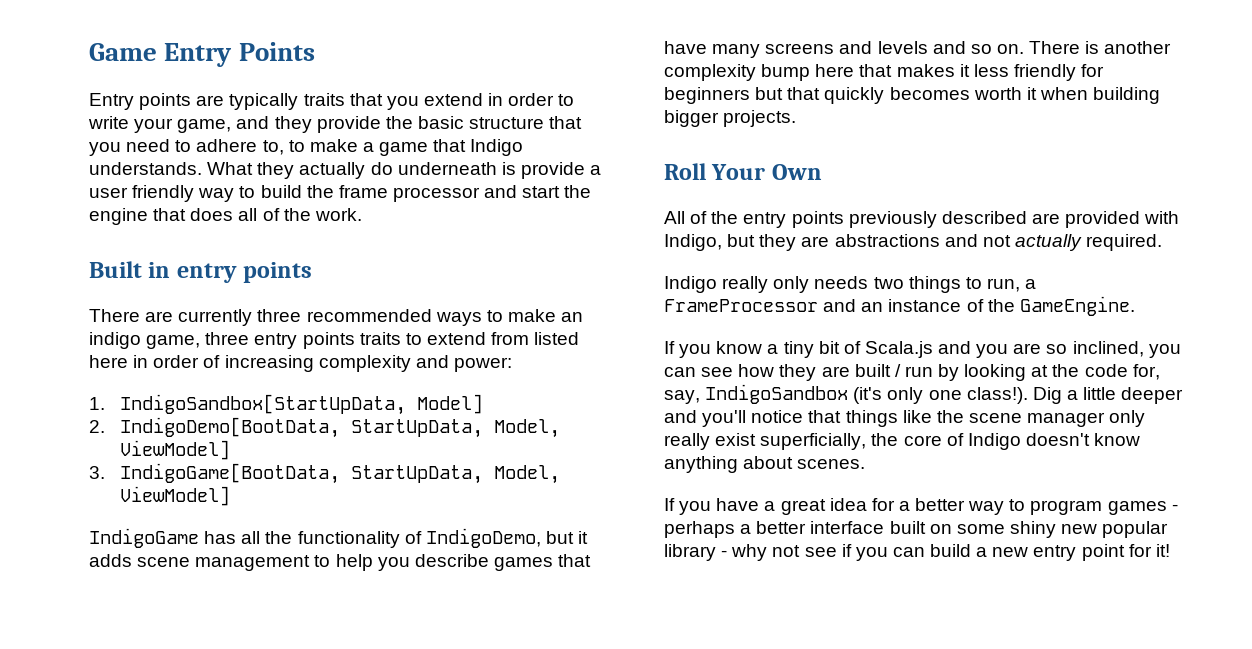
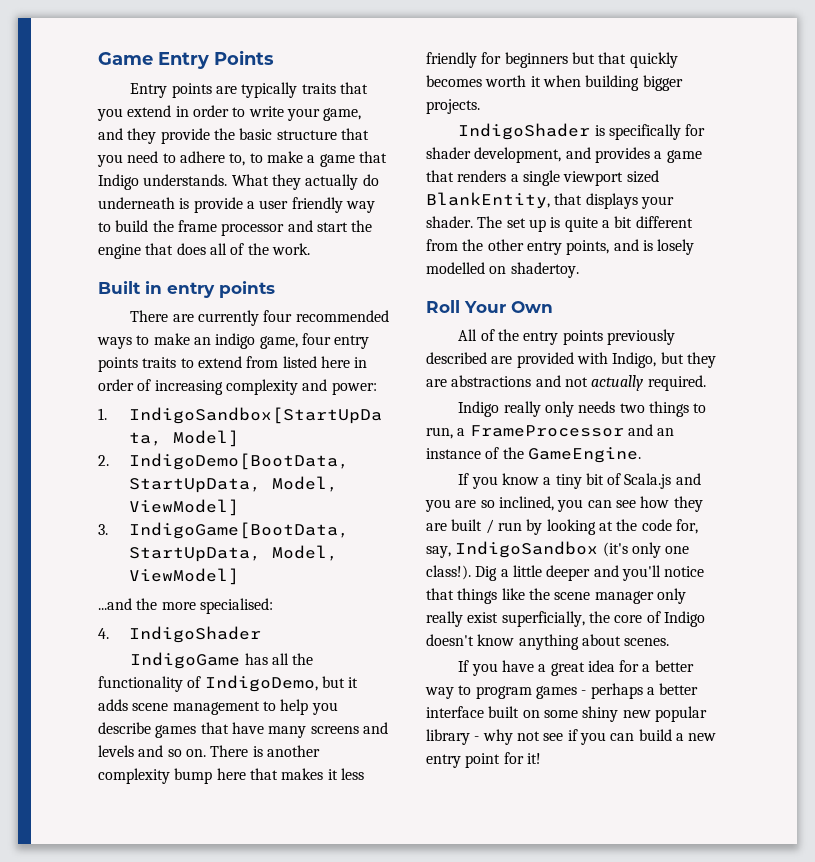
- There are currently three recommended ways to make an indigo game, three entry points traits to extend from listed here in order of increasing complexity and power:
+ There are currently four recommended ways to make an indigo game, four entry points traits to extend from listed here in order of increasing complexity and power:
+ ...and the more specialised:
+ 4. IndigoShader
+ IndigoShader is specifically for shader development, and provides a game that renders a single viewport sized BlankEntity, that displays your shader. The set up is quite a bit different from the other entry points, and is losely modelled on shadertoy.

